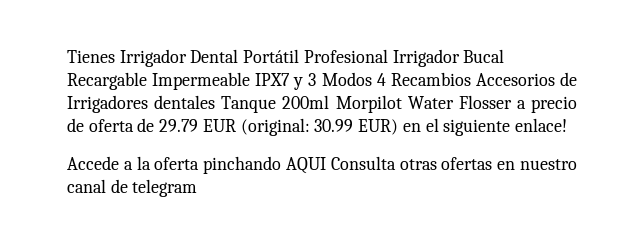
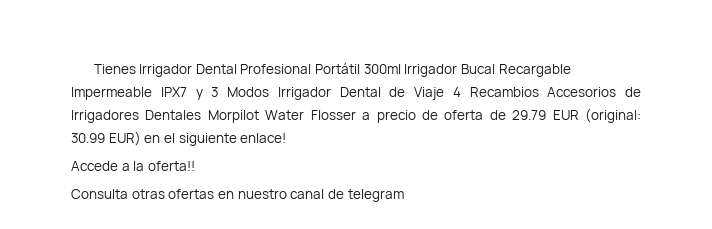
- Tienes Irrigador Dental Portátil Profesional Irrigador Bucal Recargable Impermeable IPX7 y 3 Modos 4 Recambios Accesorios de Irrigadores dentales Tanque 200ml Morpilot Water Flosser a precio de oferta de 29.79 EUR (original: 30.99 EUR) en el siguiente enlace!
+ Tienes Irrigador Dental Profesional Portátil 300ml Irrigador Bucal Recargable Impermeable IPX7 y 3 Modos Irrigador Dental de Viaje 4 Recambios Accesorios de Irrigadores Dentales Morpilot Water Flosser a precio de oferta de 29.79 EUR (original: 30.99 EUR) en el siguiente enlace!
- Accede a la oferta pinchando AQUI Consulta otras ofertas en nuestro canal de telegram
+ Accede a la oferta!!
+ Consulta otras ofertas en nuestro canal de telegram

